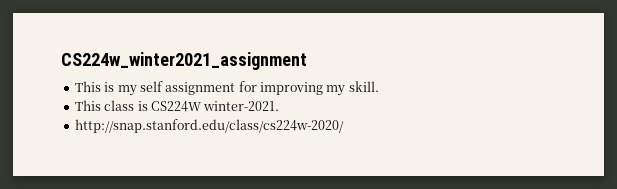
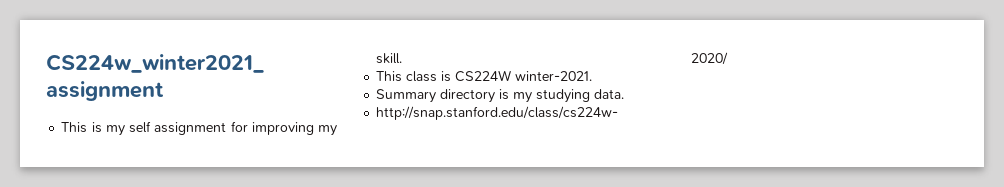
+ Summary directory is my studying data.

